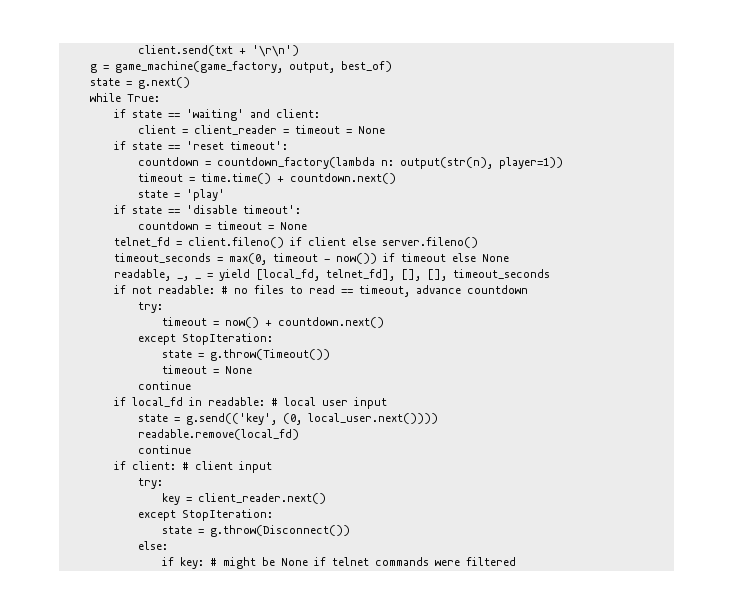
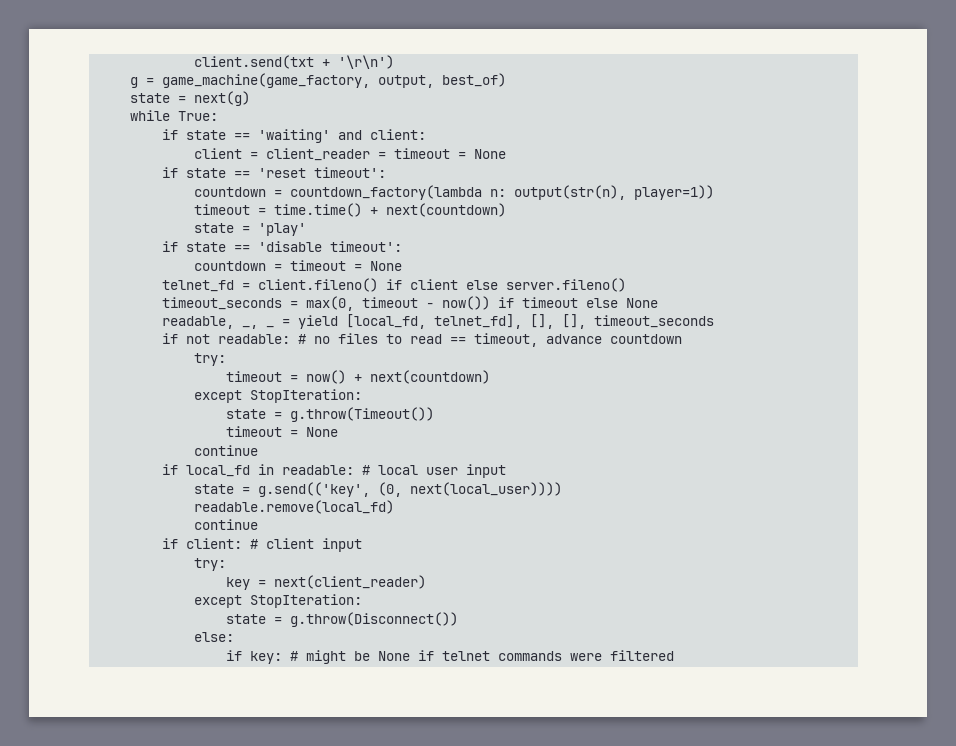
- state = g.next()
+ state = next(g)
- timeout = time.time() + countdown.next()
+ timeout = time.time() + next(countdown)
- timeout = now() + countdown.next()
+ timeout = now() + next(countdown)
- state = g.send(('key', (0, local_user.next())))
+ state = g.send(('key', (0, next(local_user))))
- key = client_reader.next()
+ key = next(client_reader)

